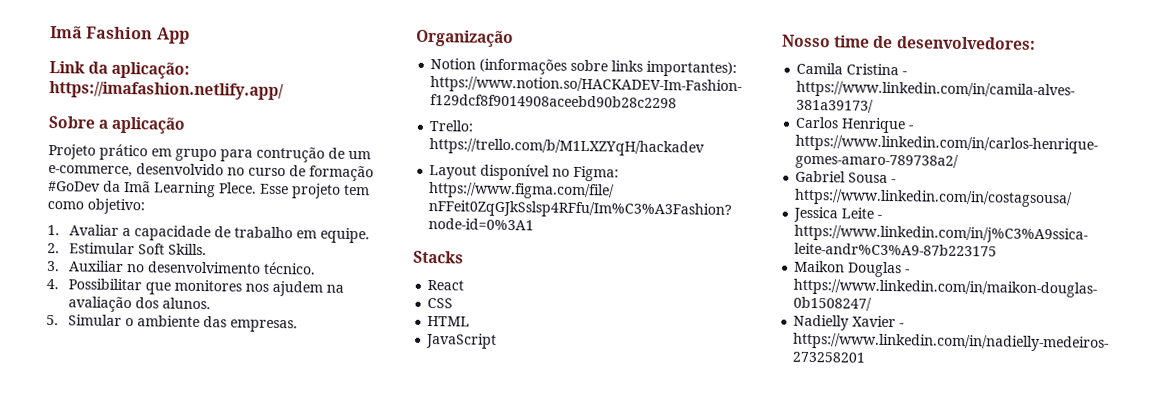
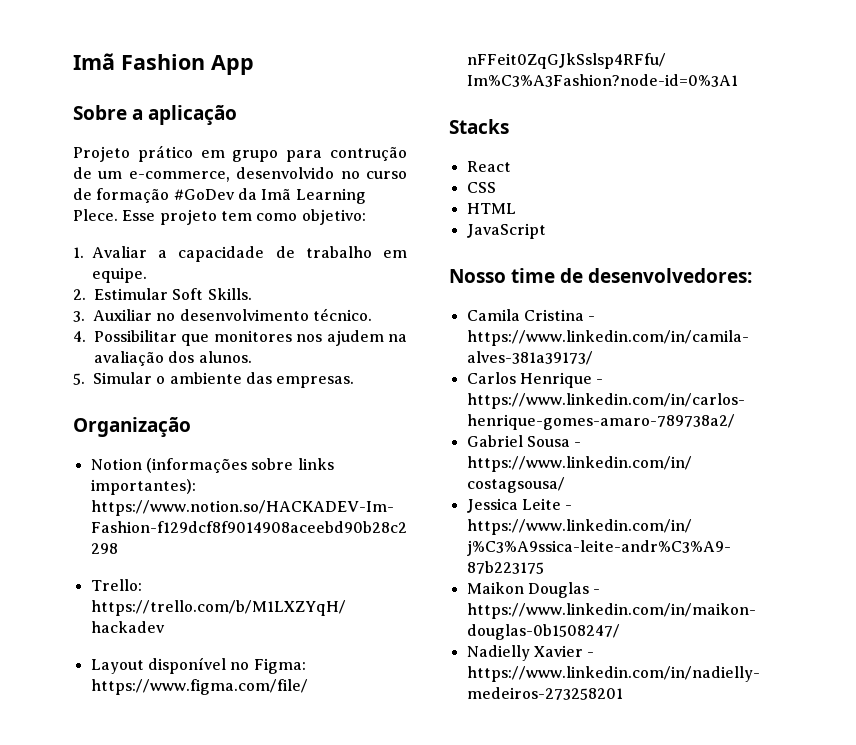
- Link da aplicação: https://imafashion.netlify.app/

